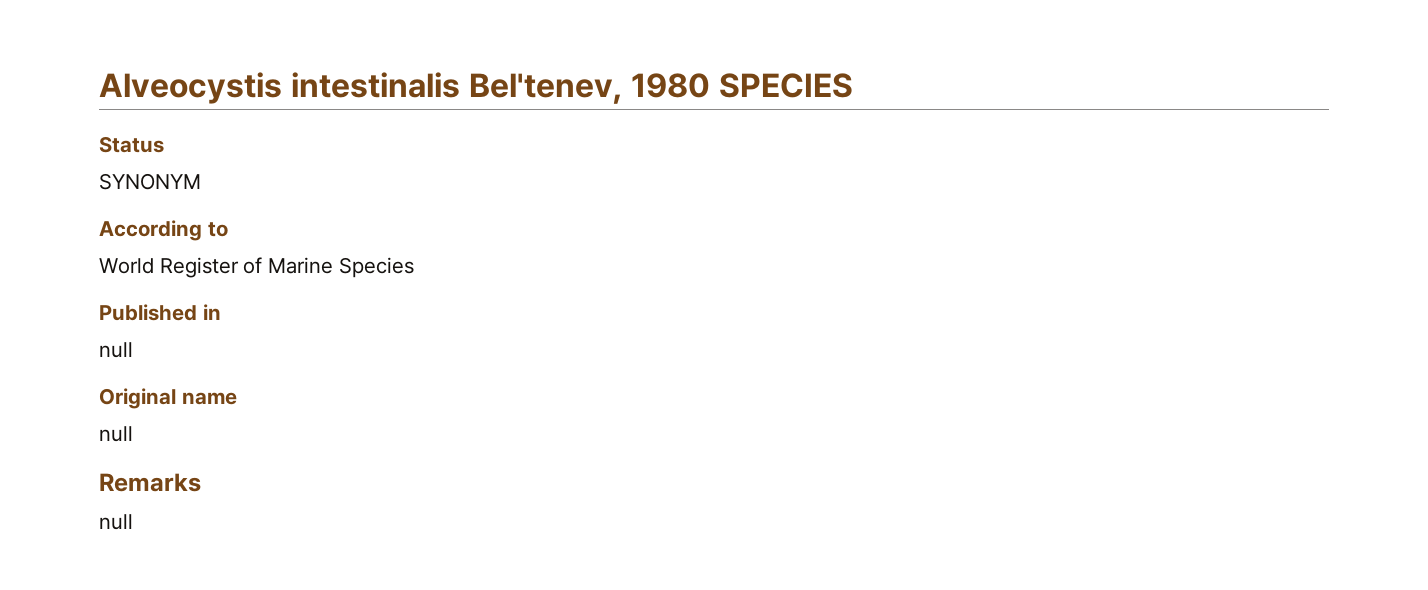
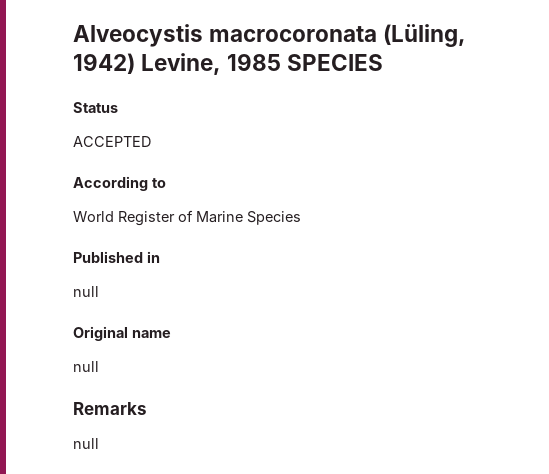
- Alveocystis intestinalis Bel'tenev, 1980 SPECIES
+ Alveocystis macrocoronata (Lüling, 1942) Levine, 1985 SPECIES
- SYNONYM
+ ACCEPTED

